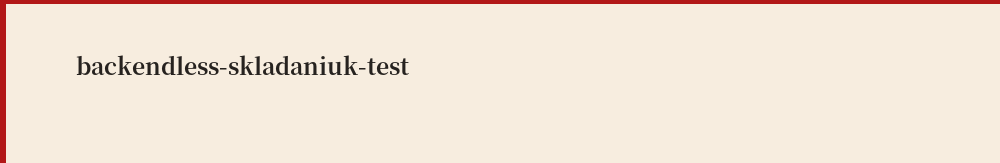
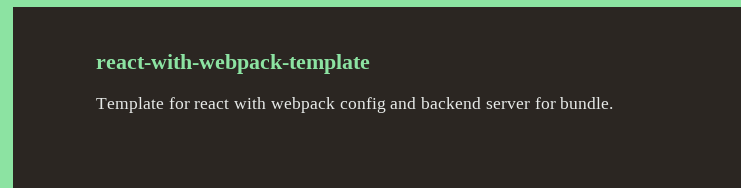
- backendless-skladaniuk-test
+ react-with-webpack-template
+ Template for react with webpack config and backend server for bundle.

